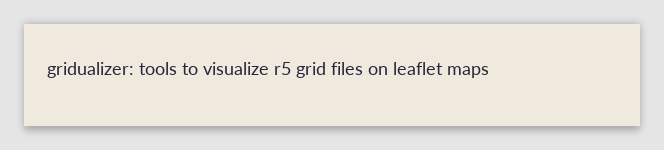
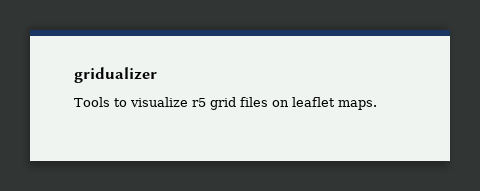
- gridualizer: tools to visualize r5 grid files on leaflet maps
+ gridualizer
+ Tools to visualize r5 grid files on leaflet maps.

